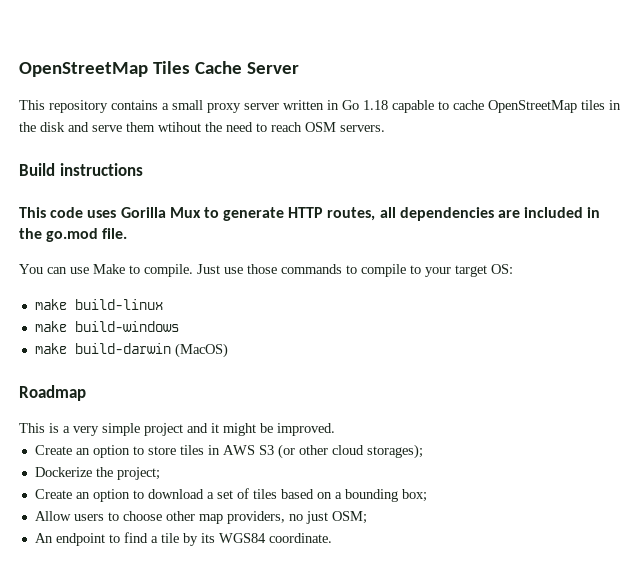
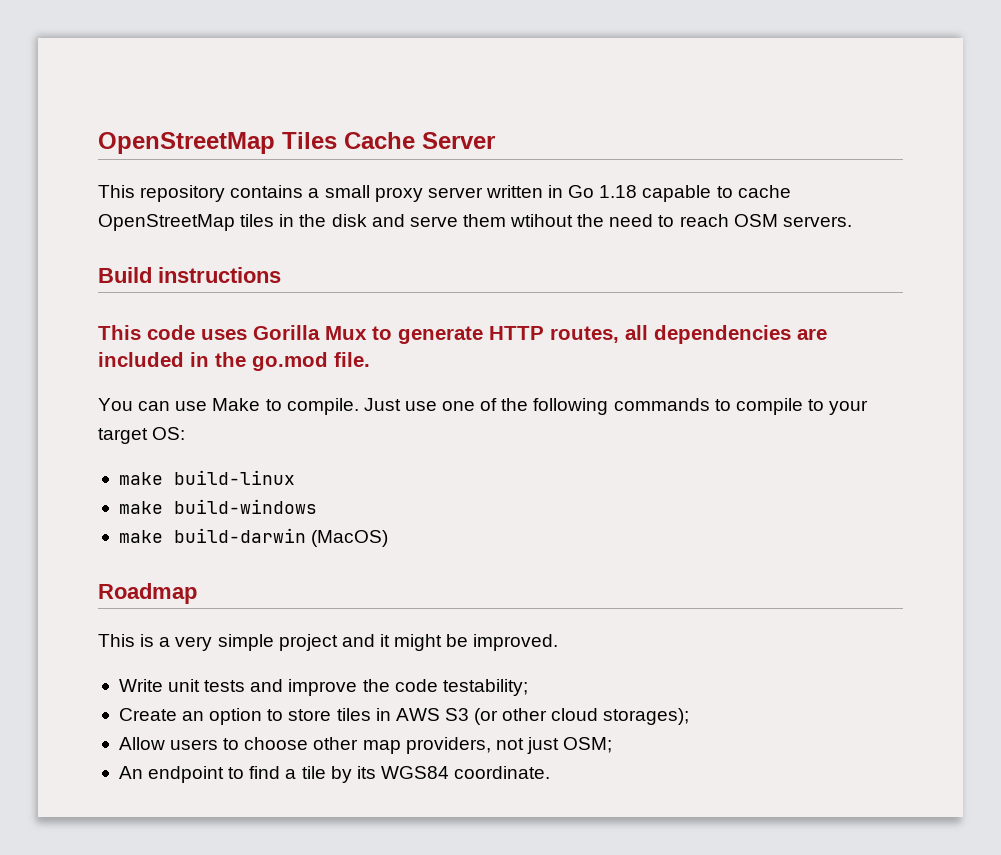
- Just use those commands to compile to your target OS:
+ Just use one of the following commands to compile to your target OS:
+ Write unit tests and improve the code testability;
- Dockerize the project;
- Create an option to download a set of tiles based on a bounding box;
- Allow users to choose other map providers, no just OSM;
+ Allow users to choose other map providers, not just OSM;

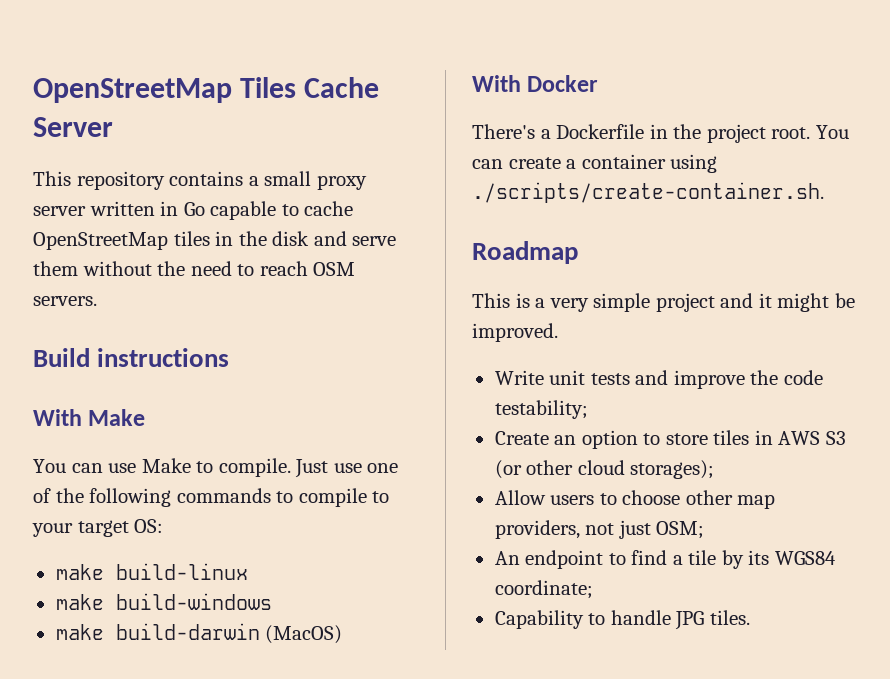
- This repository contains a small proxy server written in Go 1.18 capable to cache OpenStreetMap tiles in the disk and serve them wtihout the need to reach OSM servers.
+ This repository contains a small proxy server written in Go capable to cache OpenStreetMap tiles in the disk and serve them without the need to reach OSM servers.
- This code uses Gorilla Mux to generate HTTP routes, all dependencies are included in the go.mod file.
+ With Make
+ With Docker
+ There's a Dockerfile in the project root. You can create a container using ./scripts/create-container.sh.
- An endpoint to find a tile by its WGS84 coordinate.
+ An endpoint to find a tile by its WGS84 coordinate;
+ Capability to handle JPG tiles.

